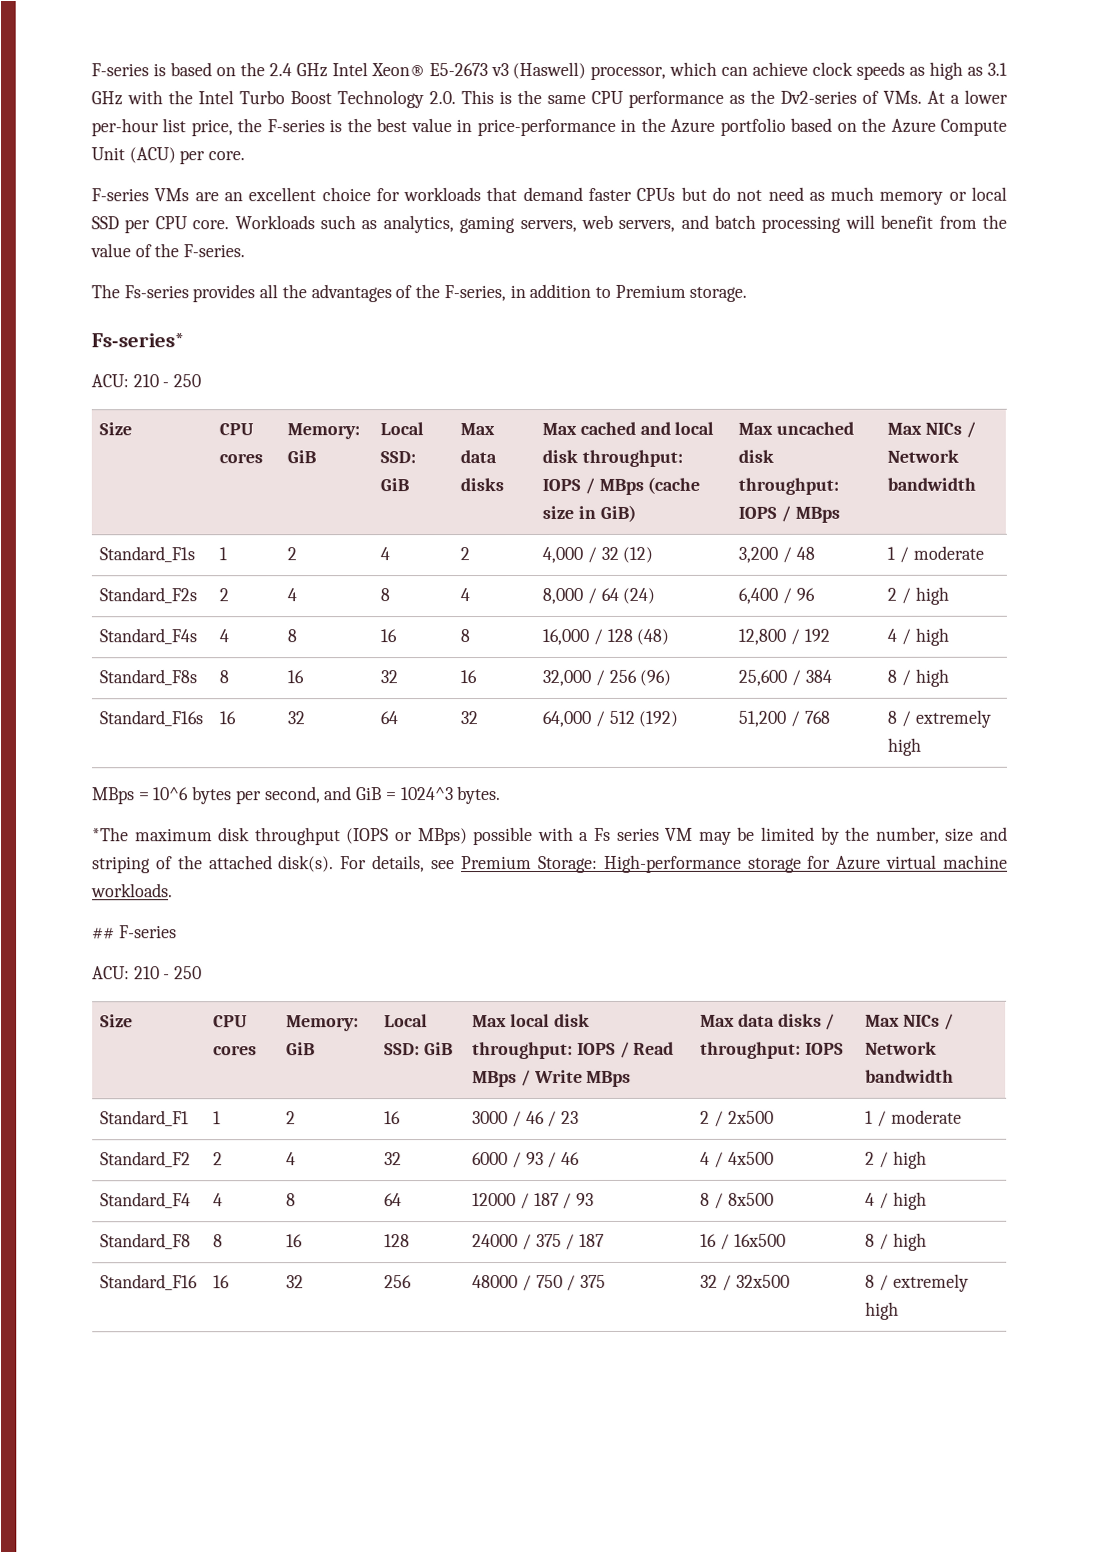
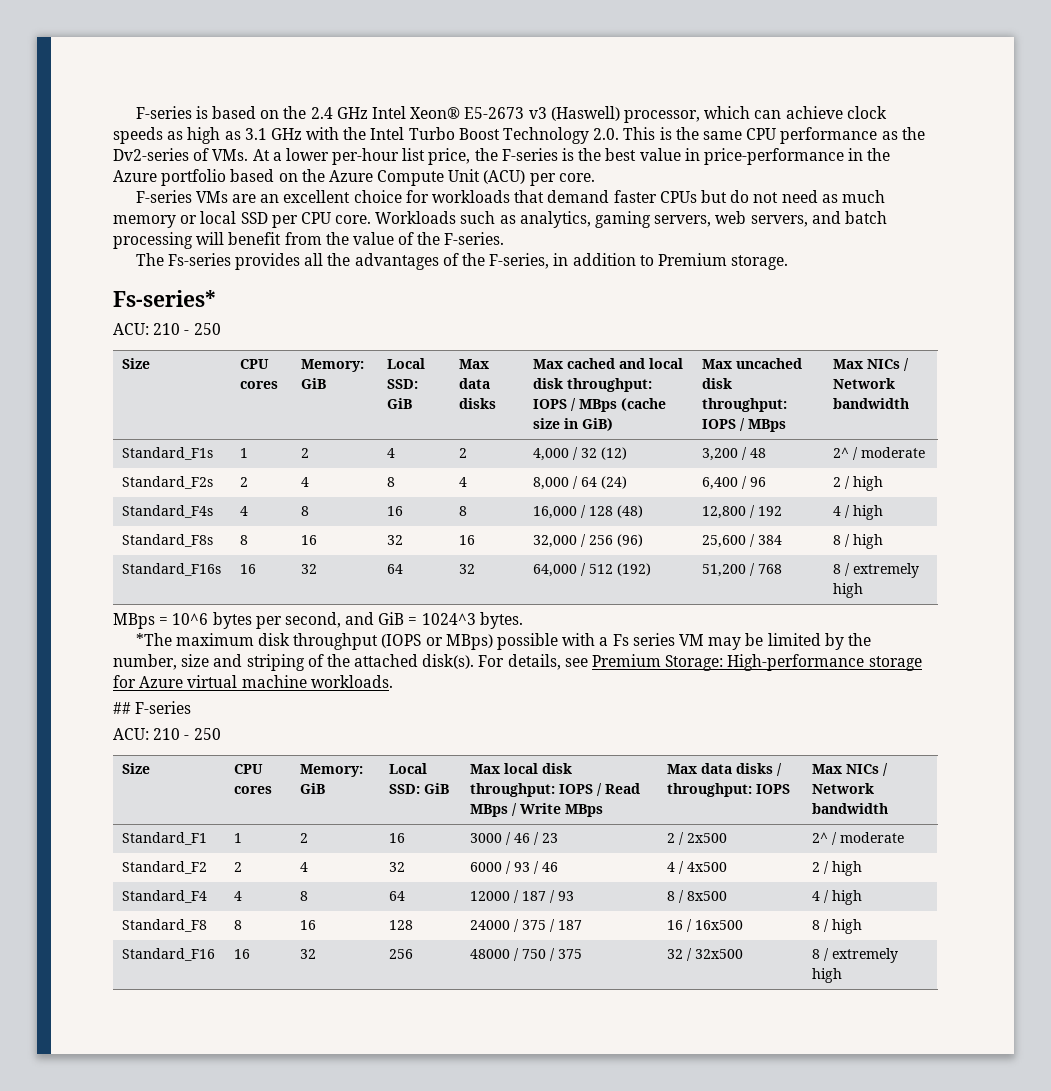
- Standard_F1s | 1 | 2 | 4 | 2 | 4,000 / 32 (12) | 3,200 / 48 | 1 / moderate
+ Standard_F1s | 1 | 2 | 4 | 2 | 4,000 / 32 (12) | 3,200 / 48 | 2^ / moderate
- Standard_F1 | 1 | 2 | 16 | 3000 / 46 / 23 | 2 / 2x500 | 1 / moderate
+ Standard_F1 | 1 | 2 | 16 | 3000 / 46 / 23 | 2 / 2x500 | 2^ / moderate

